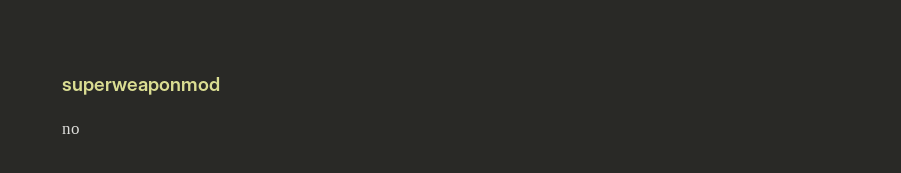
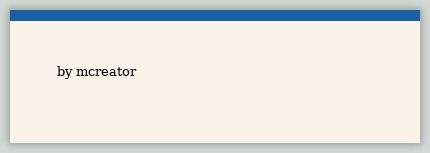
- superweaponmod
- no
+ by mcreator

